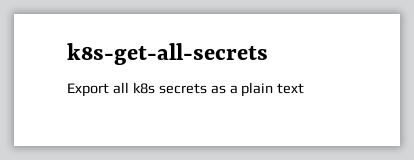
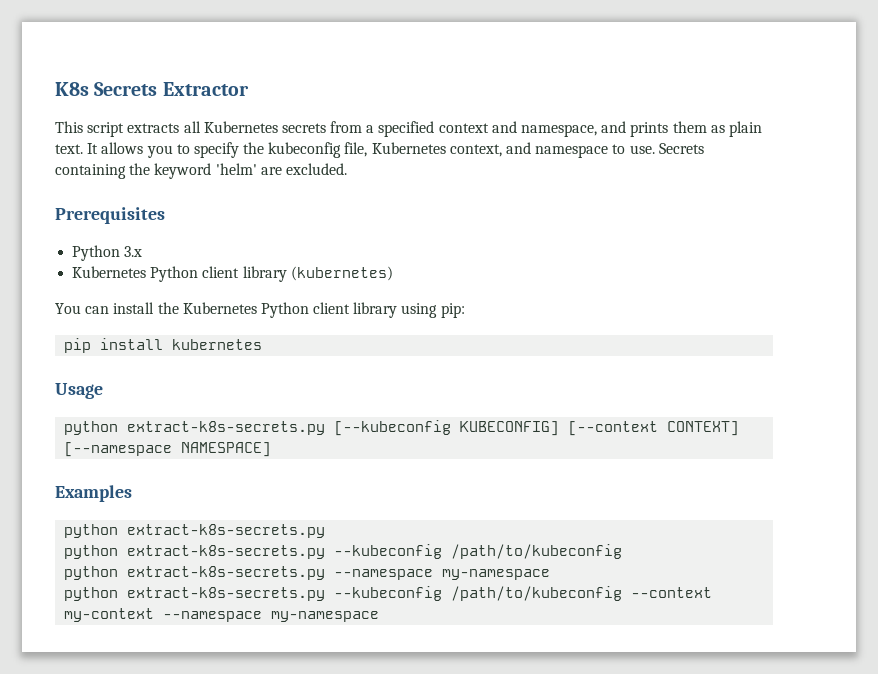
- k8s-get-all-secrets
- Export all k8s secrets as a plain text
+ K8s Secrets Extractor
+ This script extracts all Kubernetes secrets from a specified context and namespace, and prints them as plain text. It allows you to specify the kubeconfig file, Kubernetes context, and namespace to use. Secrets containing the keyword 'helm' are excluded.
+ Prerequisites
+ Python 3.x
+ Kubernetes Python client library (kubernetes)
+ You can install the Kubernetes Python client library using pip:
+ pip install kubernetes
+ Usage
+ python extract-k8s-secrets.py [--kubeconfig KUBECONFIG] [--context CONTEXT] [--namespace NAMESPACE]
+ Examples
+ python extract-k8s-secrets.py
+ python extract-k8s-secrets.py --kubeconfig /path/to/kubeconfig
+ python extract-k8s-secrets.py --namespace my-namespace
+ python extract-k8s-secrets.py --kubeconfig /path/to/kubeconfig --context my-context --namespace my-namespace

